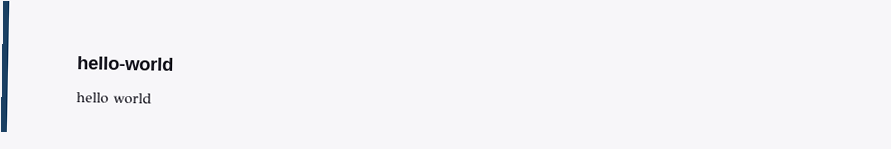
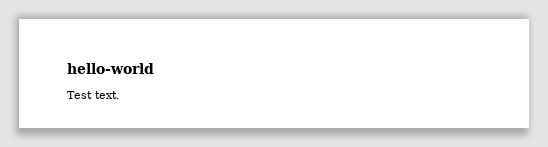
- hello world
+ Test text.

